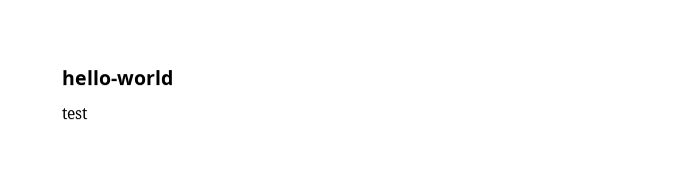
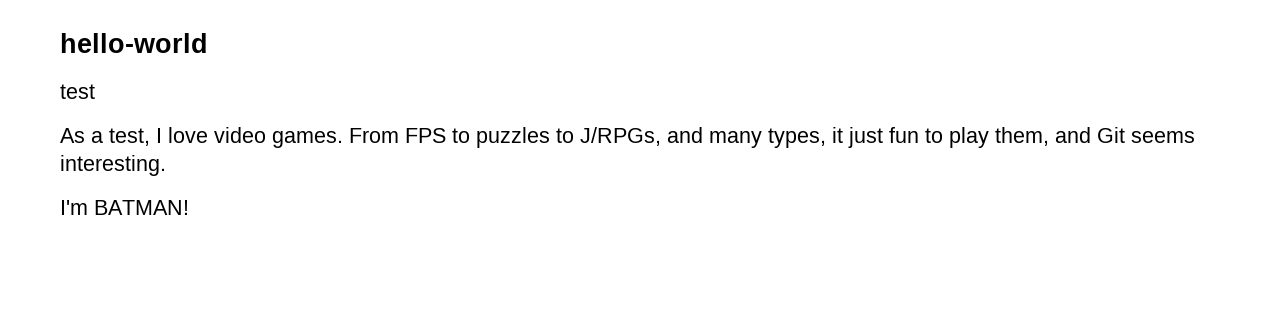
+ As a test, I love video games. From FPS to puzzles to J/RPGs, and many types, it just fun to play them, and Git seems interesting.
+ I'm BATMAN!

